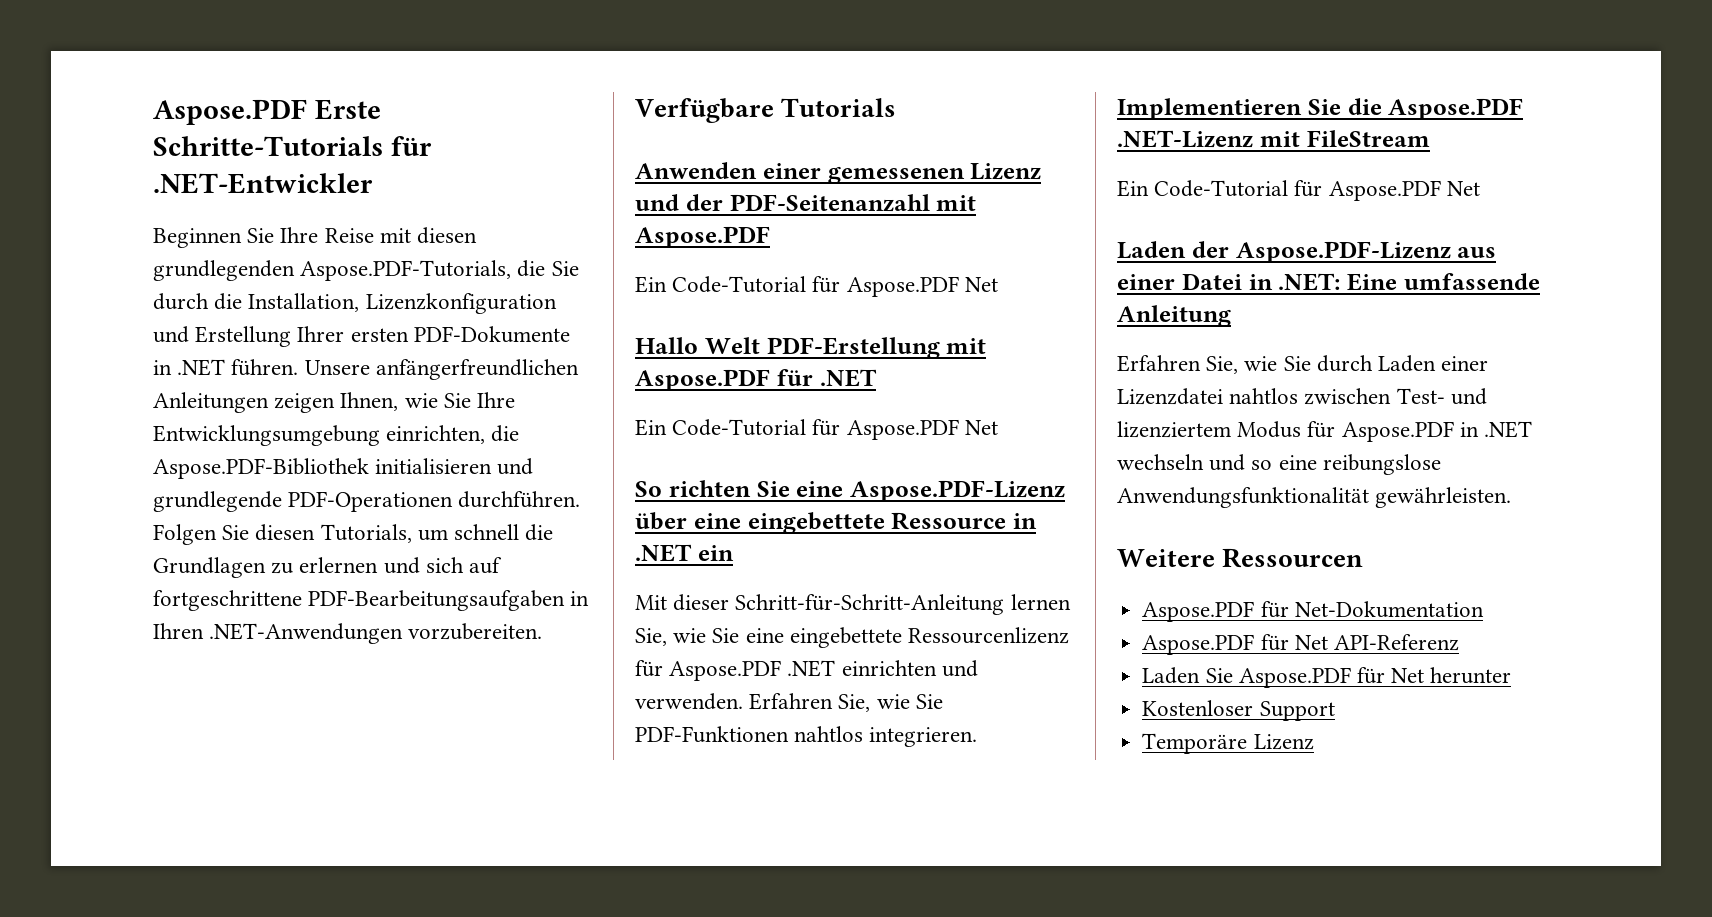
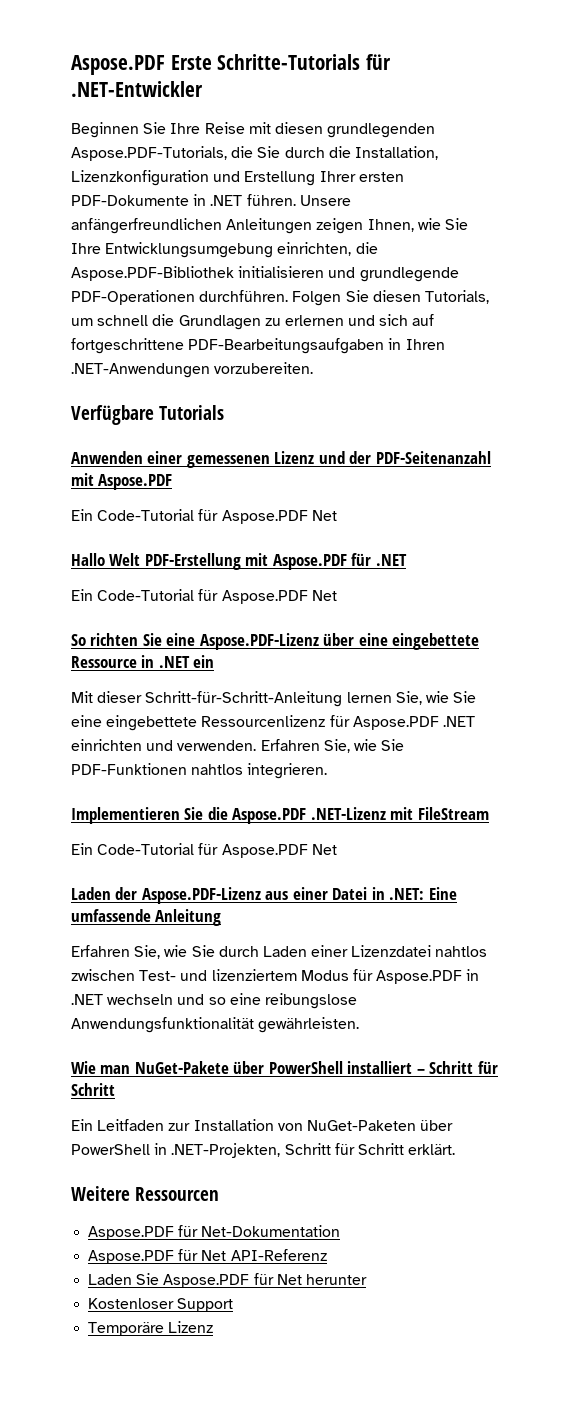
+ Wie man NuGet-Pakete über PowerShell installiert – Schritt für Schritt
+ Ein Leitfaden zur Installation von NuGet-Paketen über PowerShell in .NET-Projekten, Schritt für Schritt erklärt.

